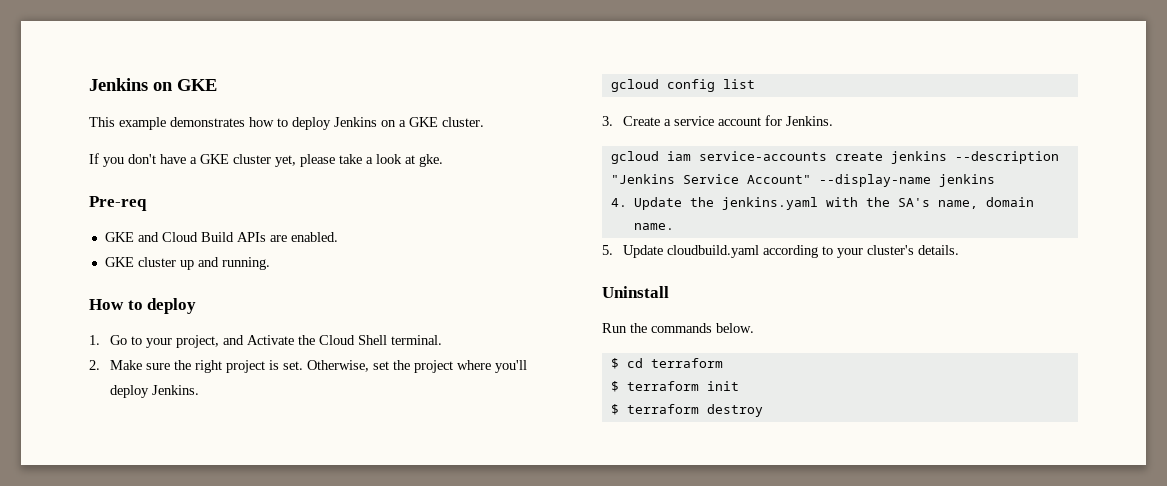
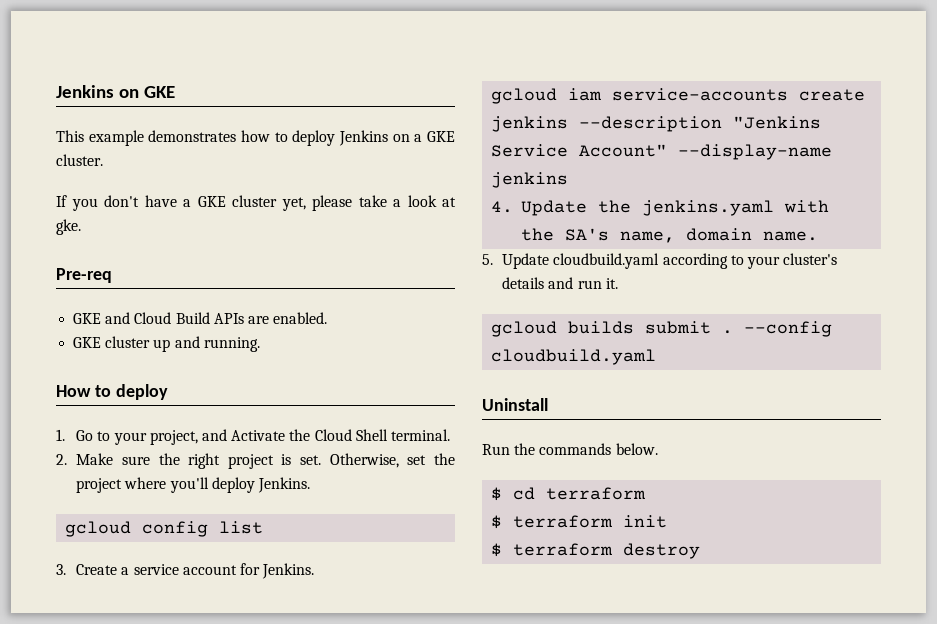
- 5. Update cloudbuild.yaml according to your cluster's details.
+ 5. Update cloudbuild.yaml according to your cluster's details and run it.
+ gcloud builds submit . --config cloudbuild.yaml

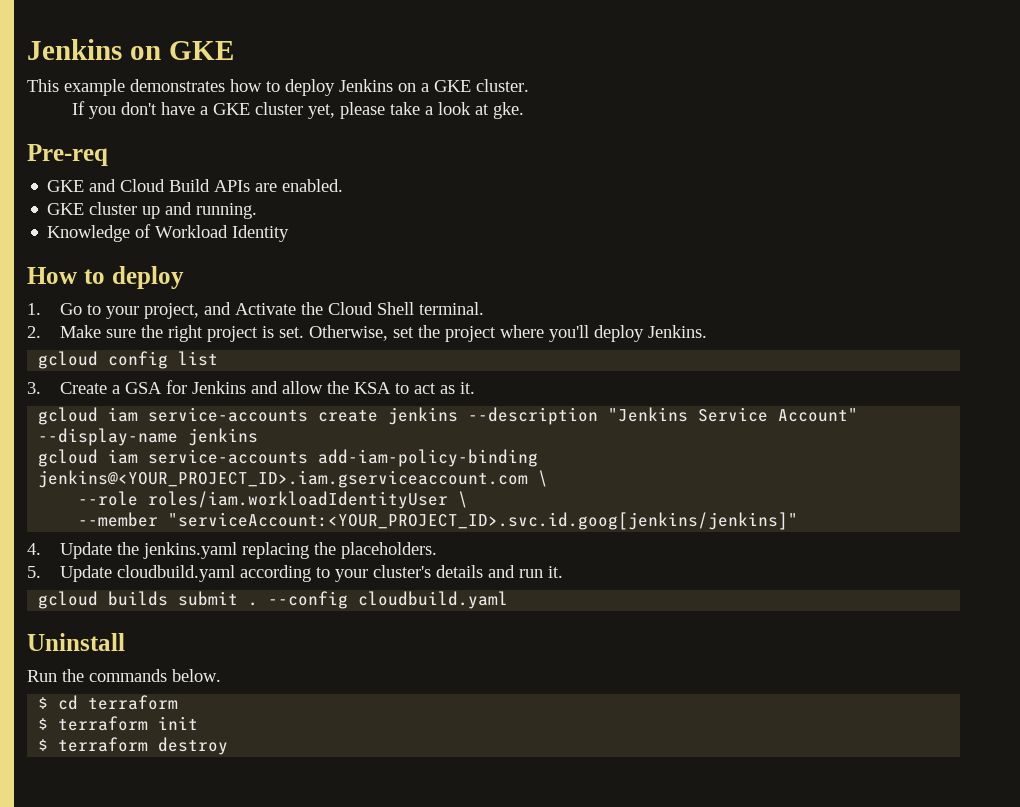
+ Knowledge of Workload Identity
- 3. Create a service account for Jenkins.
+ 3. Create a GSA for Jenkins and allow the KSA to act as it.
- 4. Update the jenkins.yaml with the SA's name, domain name.
+ gcloud iam service-accounts add-iam-policy-binding jenkins@<YOUR_PROJECT_ID>.iam.gserviceaccount.com \
+ --role roles/iam.workloadIdentityUser \
+ --member "serviceAccount:<YOUR_PROJECT_ID>.svc.id.goog[jenkins/jenkins]"
+ 4. Update the jenkins.yaml replacing the placeholders.

